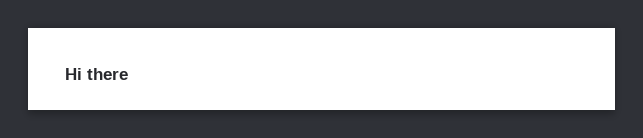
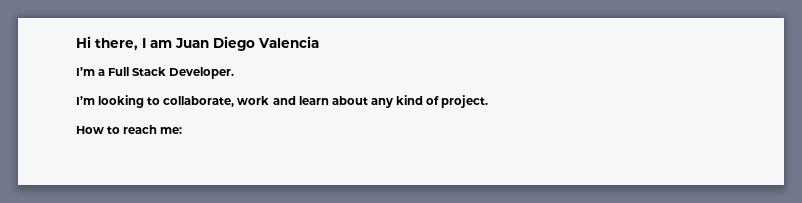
- Hi there
+ Hi there, I am Juan Diego Valencia
+ I’m a Full Stack Developer.
+ I’m looking to collaborate, work and learn about any kind of project.
+ How to reach me:

